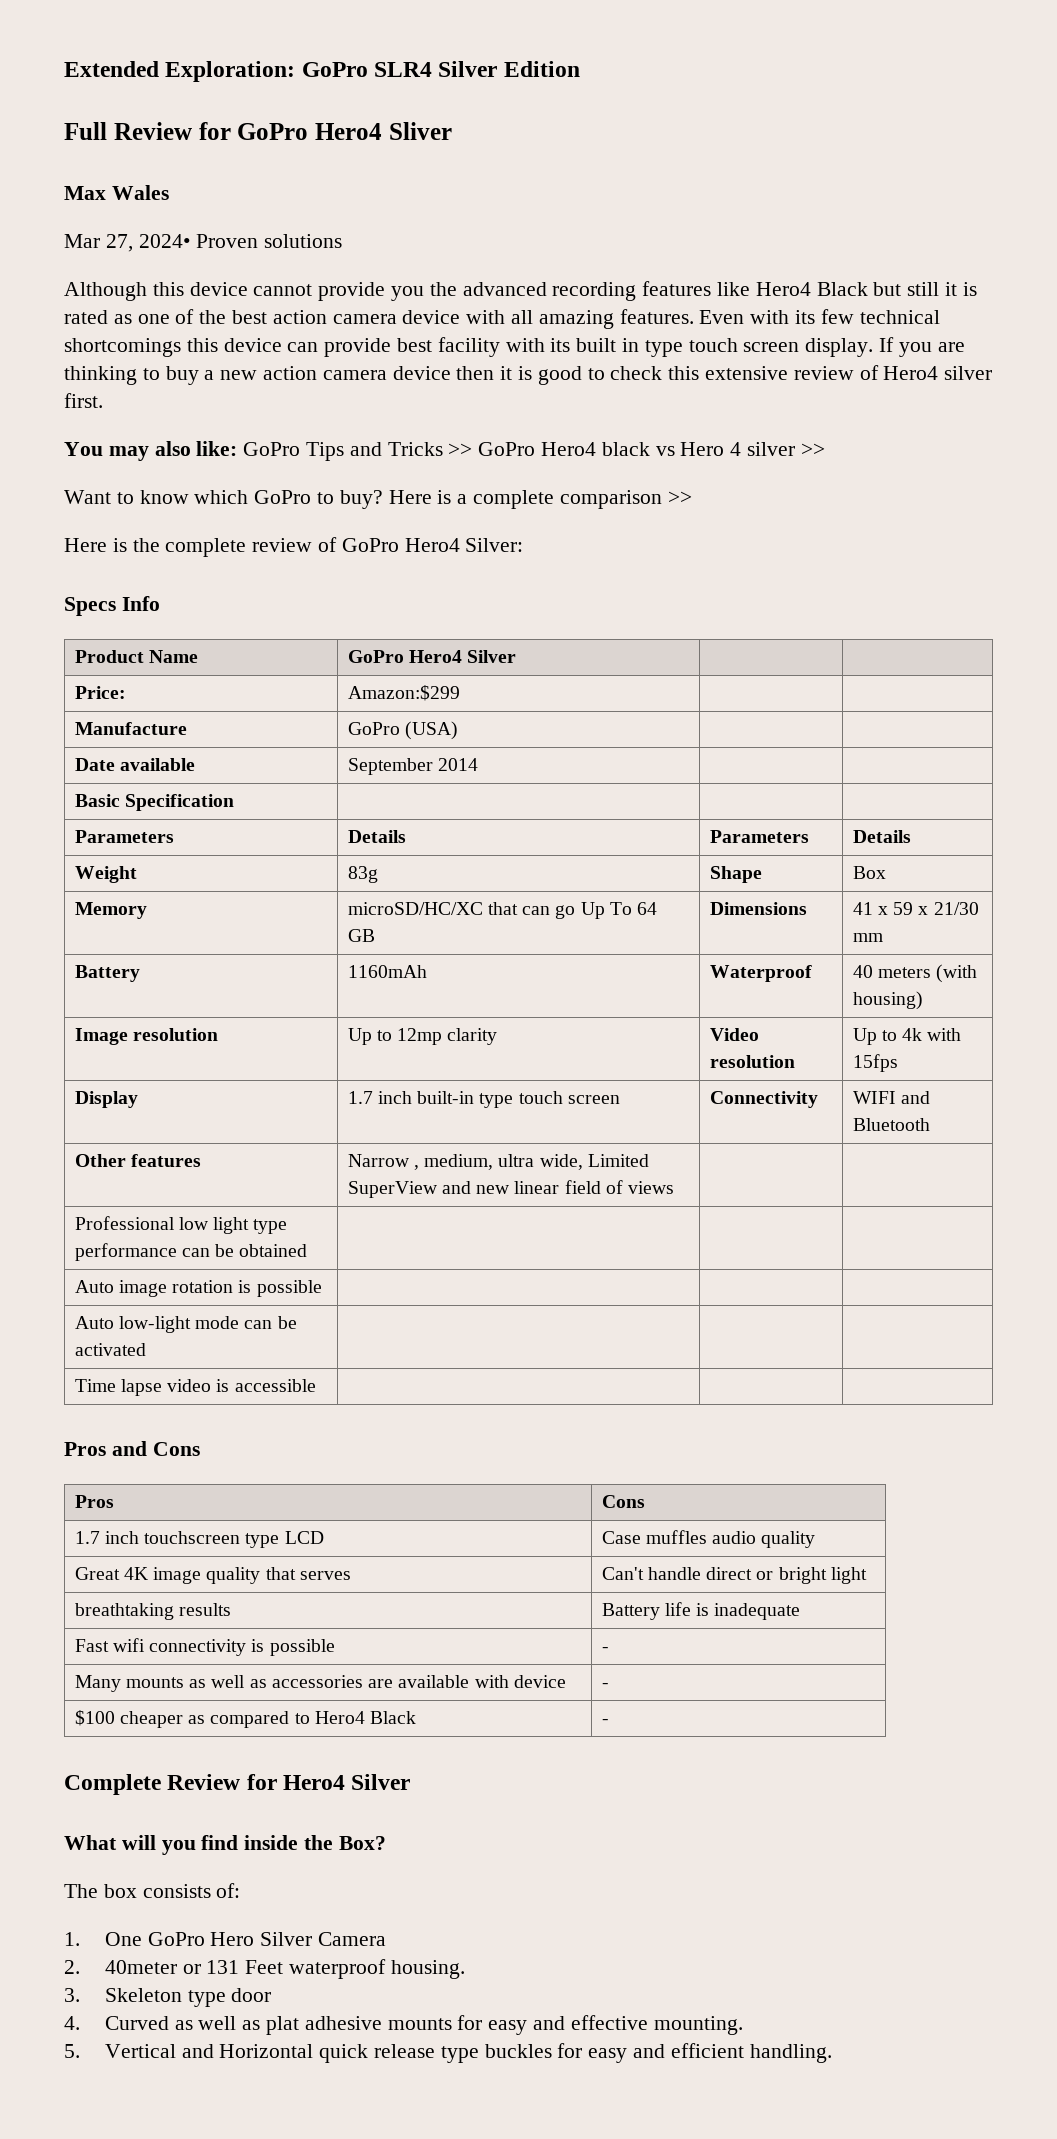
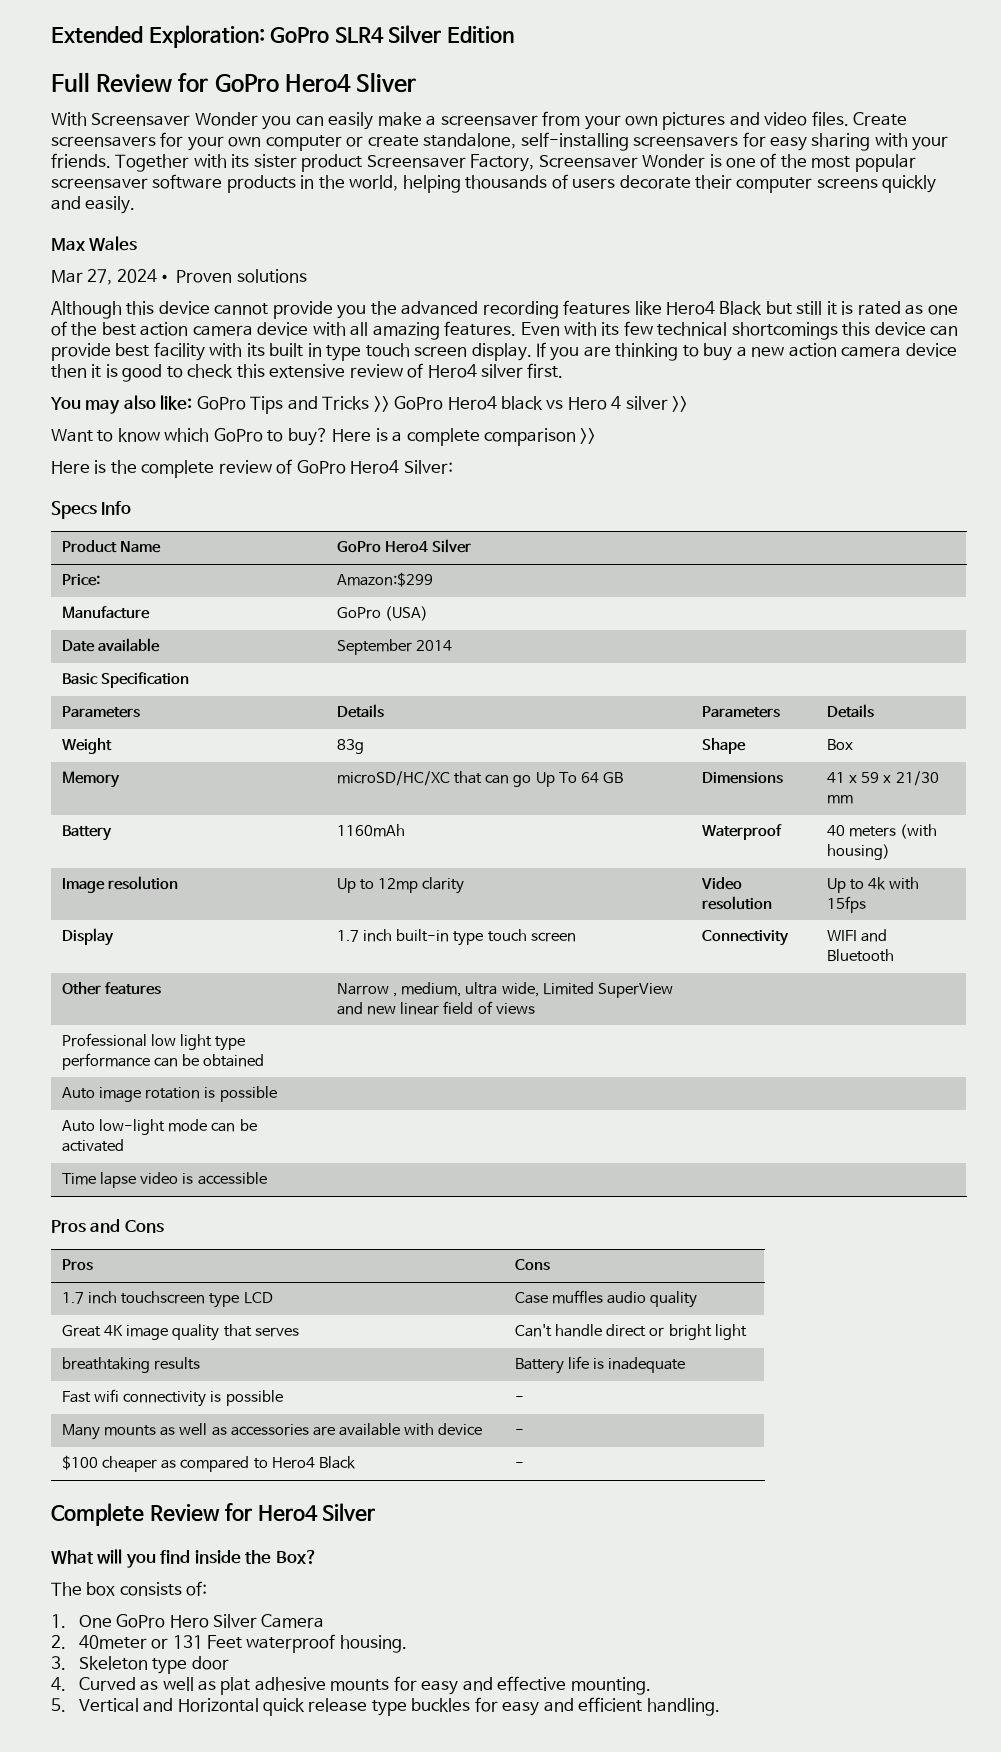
+ With Screensaver Wonder you can easily make a screensaver from your own pictures and video files. Create screensavers for your own computer or create standalone, self-installing screensavers for easy sharing with your friends. Together with its sister product Screensaver Factory, Screensaver Wonder is one of the most popular screensaver software products in the world, helping thousands of users decorate their computer screens quickly and easily.

